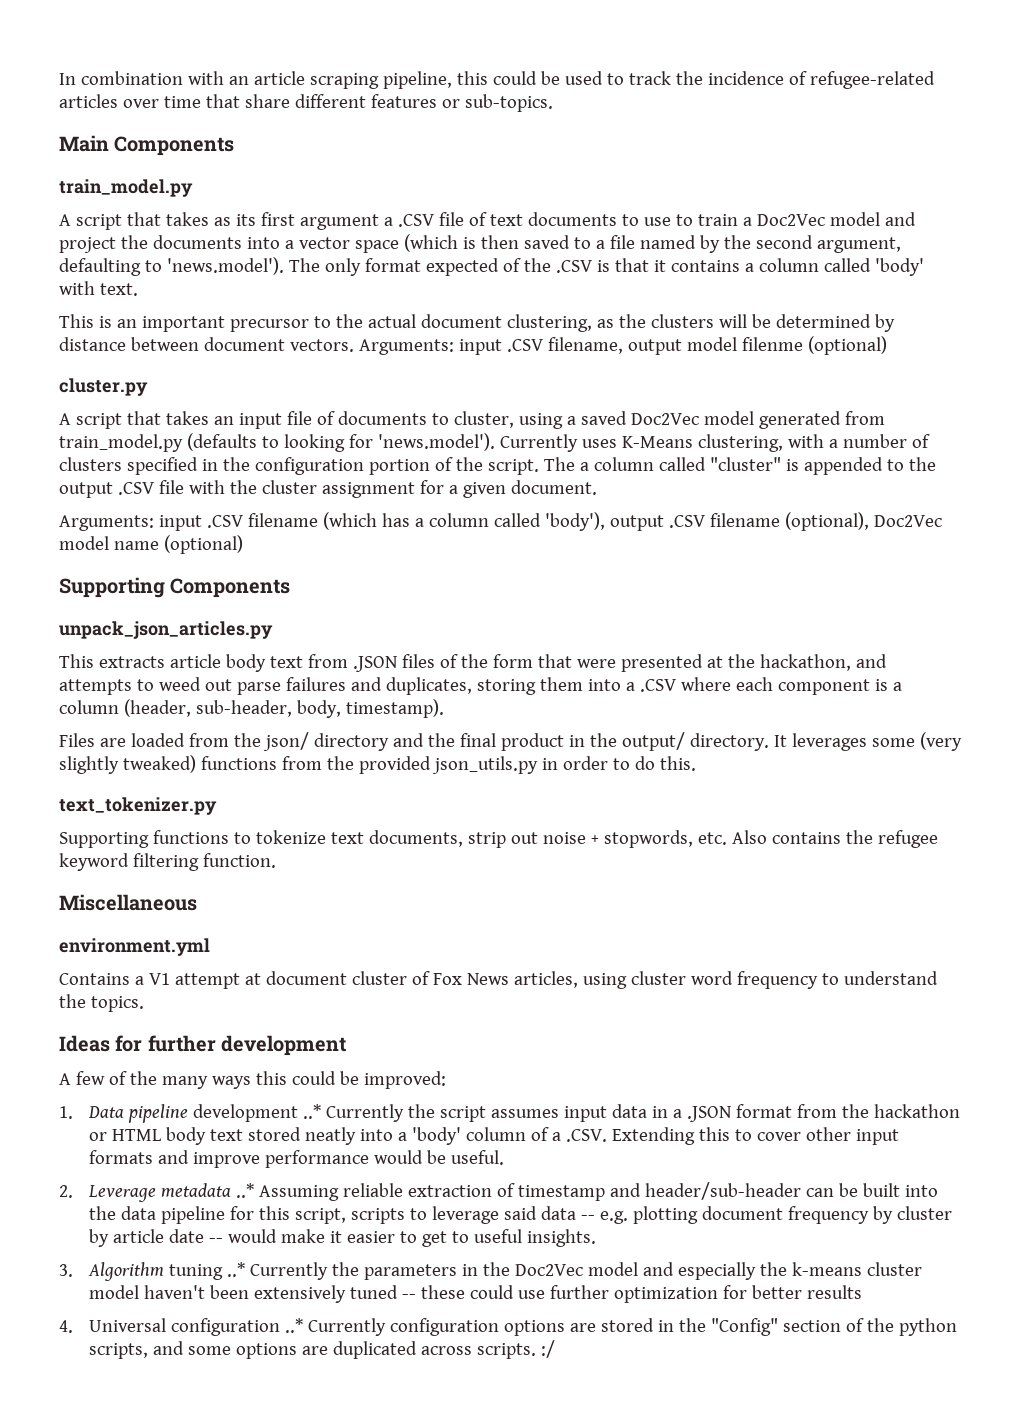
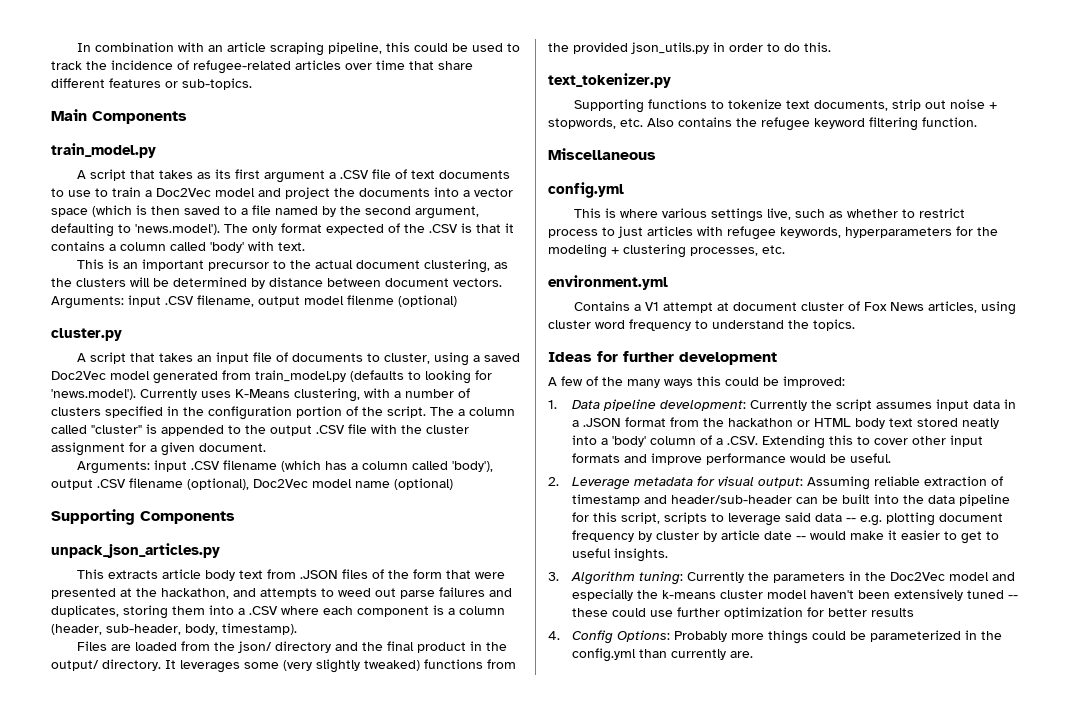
  Miscellaneous
+ config.yml
+ This is where various settings live, such as whether to restrict process to just articles with refugee keywords, hyperparameters for the modeling + clustering processes, etc.
- 1. Data pipeline development ..* Currently the script assumes input data in a .JSON format from the hackathon or HTML body text stored neatly into a 'body' column of a .CSV. Extending this to cover other input formats and improve performance would be useful.
+ 1. Data pipeline development: Currently the script assumes input data in a .JSON format from the hackathon or HTML body text stored neatly into a 'body' column of a .CSV. Extending this to cover other input formats and improve performance would be useful.
- 2. Leverage metadata ..* Assuming reliable extraction of timestamp and header/sub-header can be built into the data pipeline for this script, scripts to leverage said data -- e.g. plotting document frequency by cluster by article date -- would make it easier to get to useful insights.
+ 2. Leverage metadata for visual output: Assuming reliable extraction of timestamp and header/sub-header can be built into the data pipeline for this script, scripts to leverage said data -- e.g. plotting document frequency by cluster by article date -- would make it easier to get to useful insights.
- 3. Algorithm tuning ..* Currently the parameters in the Doc2Vec model and especially the k-means cluster model haven't been extensively tuned -- these could use further optimization for better results
+ 3. Algorithm tuning: Currently the parameters in the Doc2Vec model and especially the k-means cluster model haven't been extensively tuned -- these could use further optimization for better results
- 4. Universal configuration ..* Currently configuration options are stored in the "Config" section of the python scripts, and some options are duplicated across scripts. :/
+ 4. Config Options: Probably more things could be parameterized in the config.yml than currently are.

